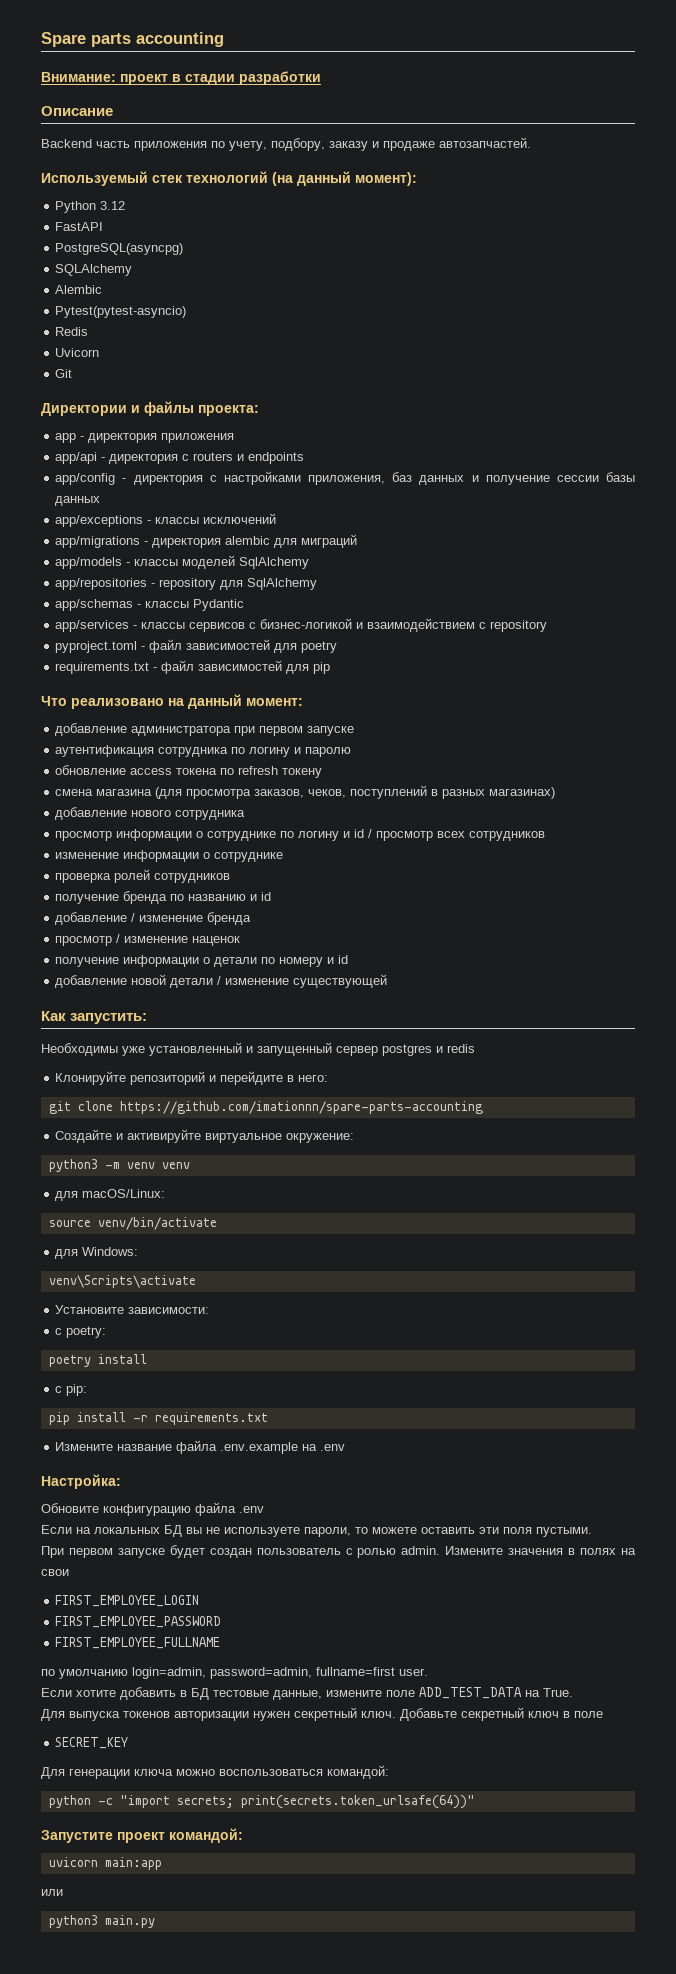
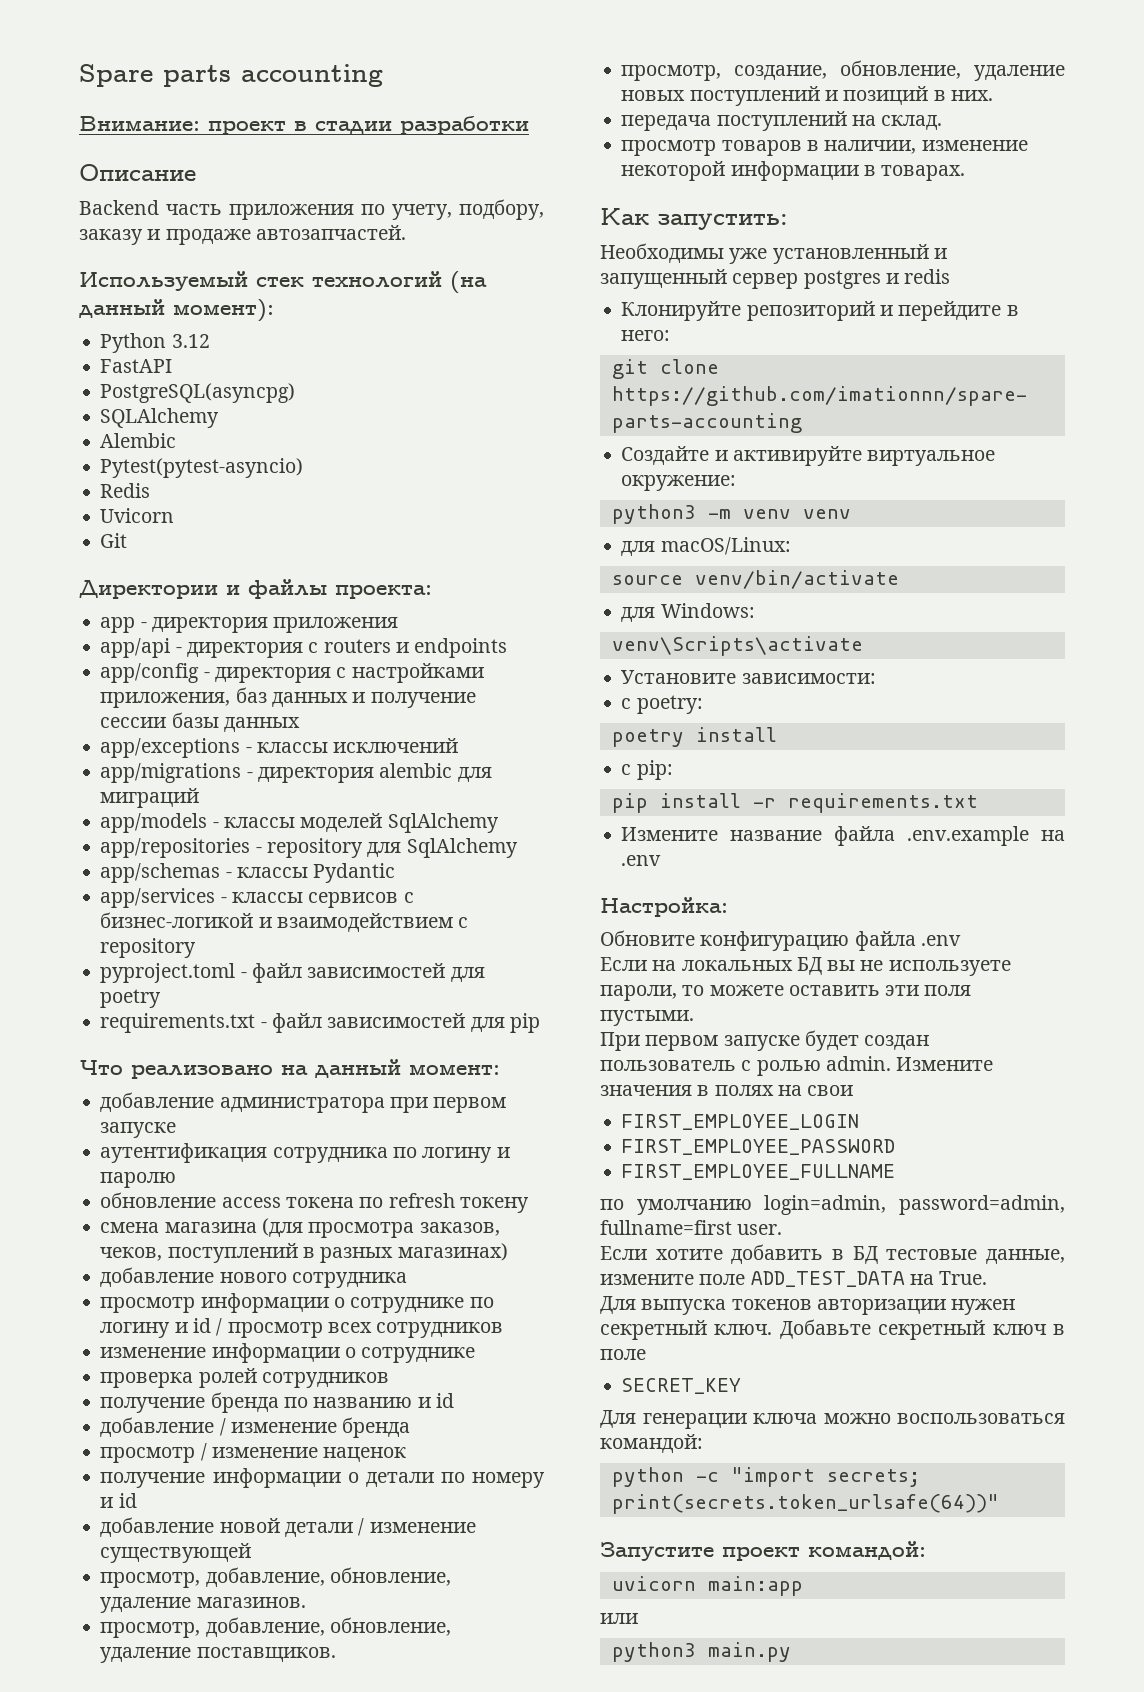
+ просмотр, добавление, обновление, удаление магазинов.
+ просмотр, добавление, обновление, удаление поставщиков.
+ просмотр, создание, обновление, удаление новых поступлений и позиций в них.
+ передача поступлений на склад.
+ просмотр товаров в наличии, изменение некоторой информации в товарах.

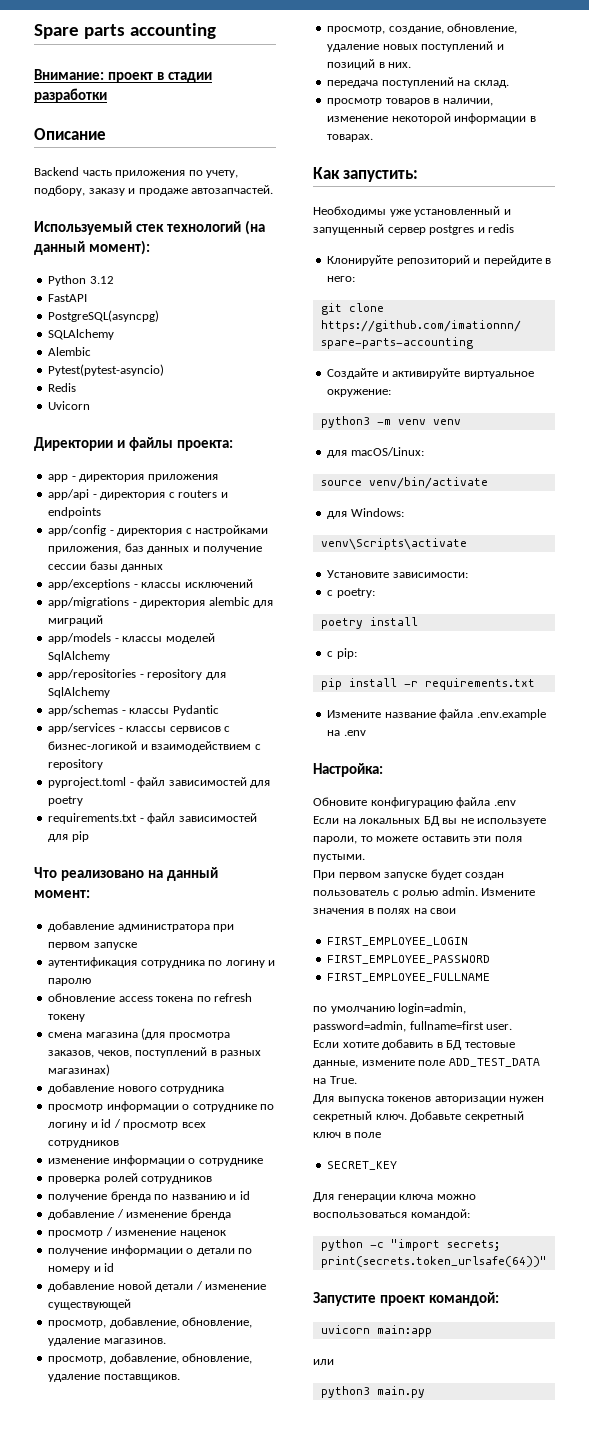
- Git

